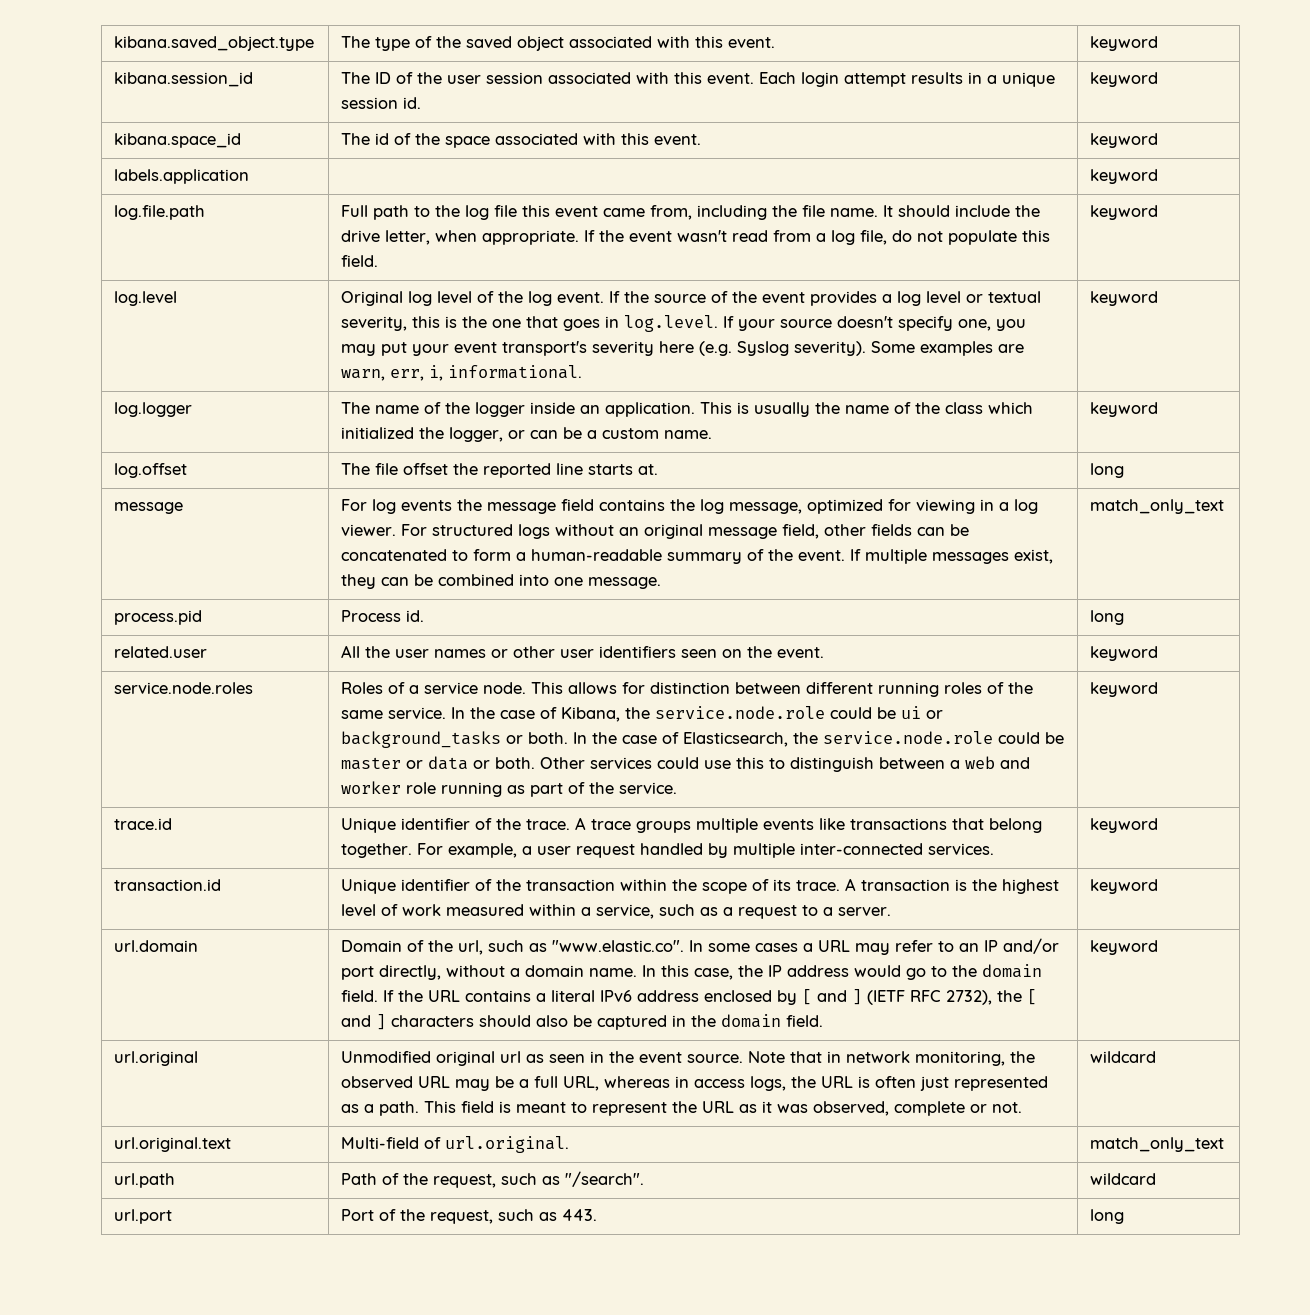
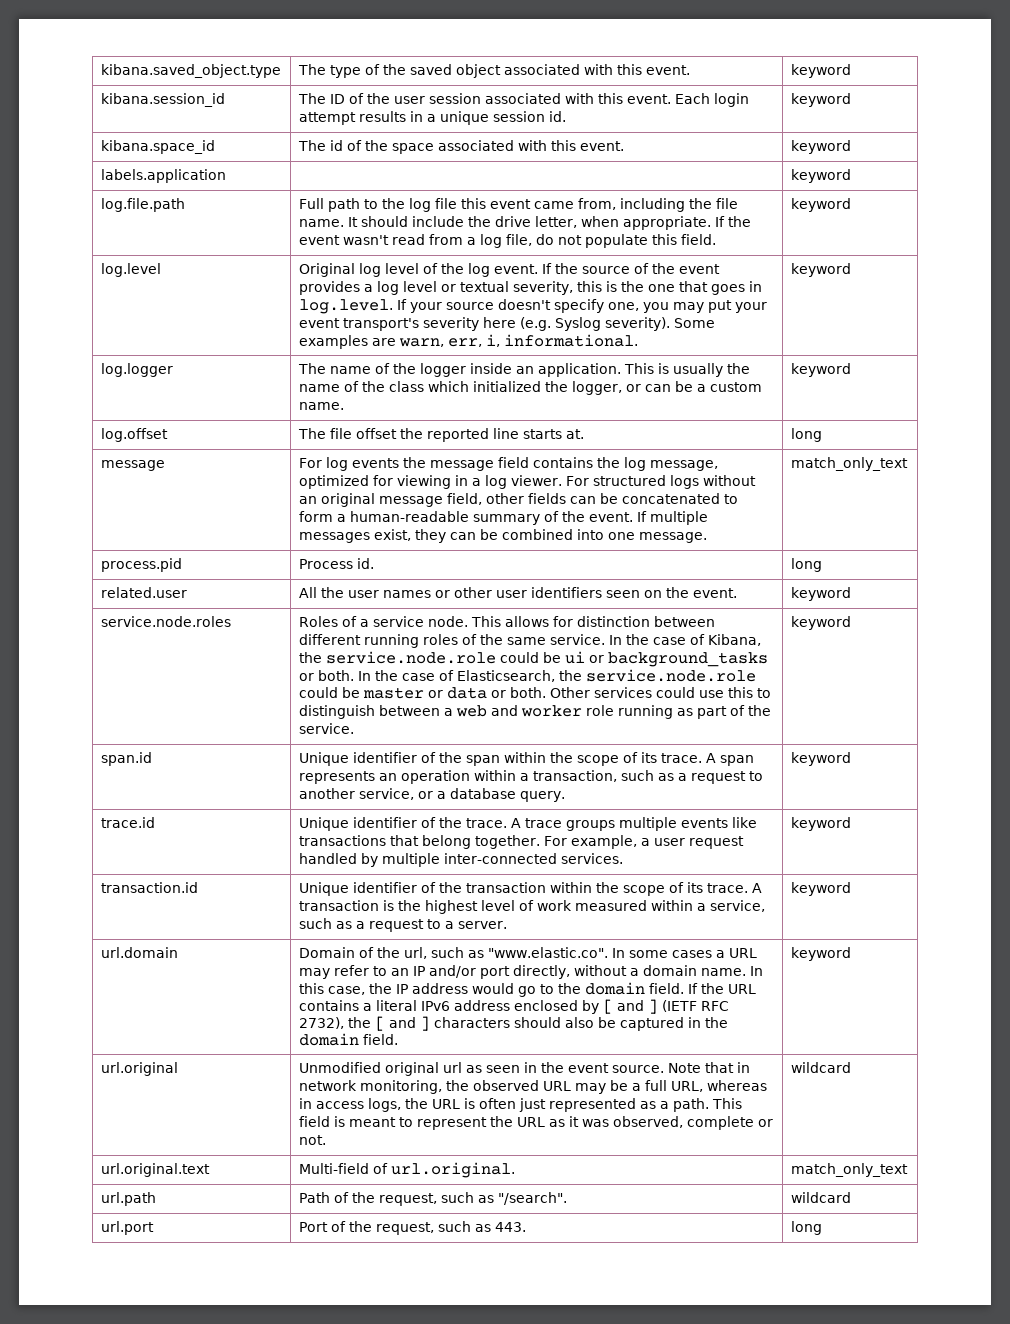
+ span.id | Unique identifier of the span within the scope of its trace. A span represents an operation within a transaction, such as a request to another service, or a database query. | keyword

